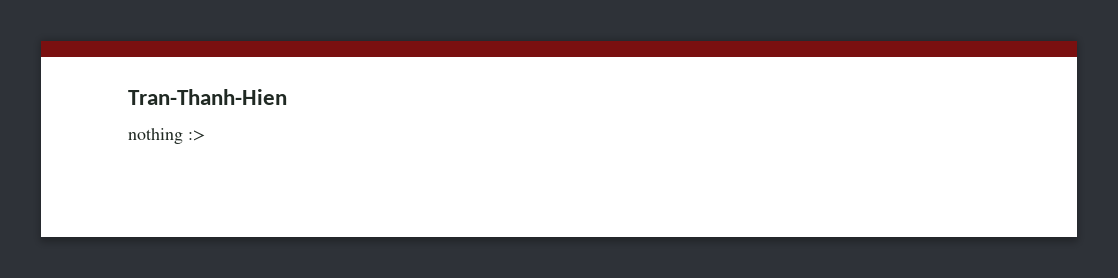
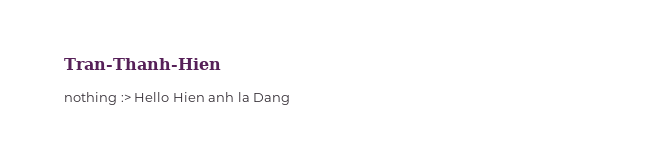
- nothing :>
+ nothing :> Hello Hien anh la Dang

